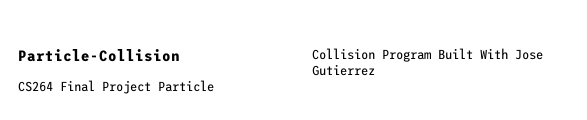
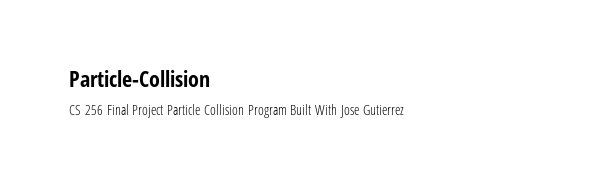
- CS264 Final Project Particle Collision Program Built With Jose Gutierrez
+ CS 256 Final Project Particle Collision Program Built With Jose Gutierrez

